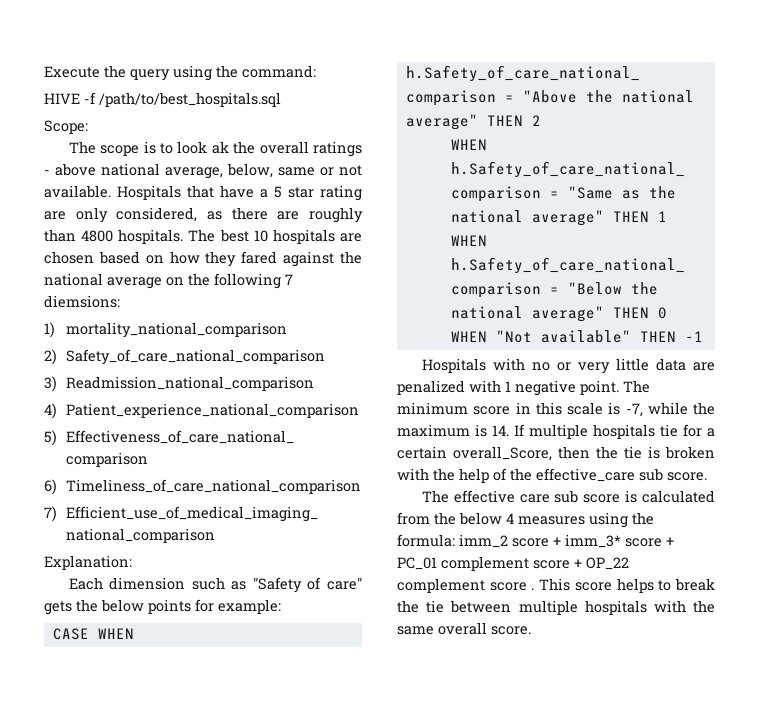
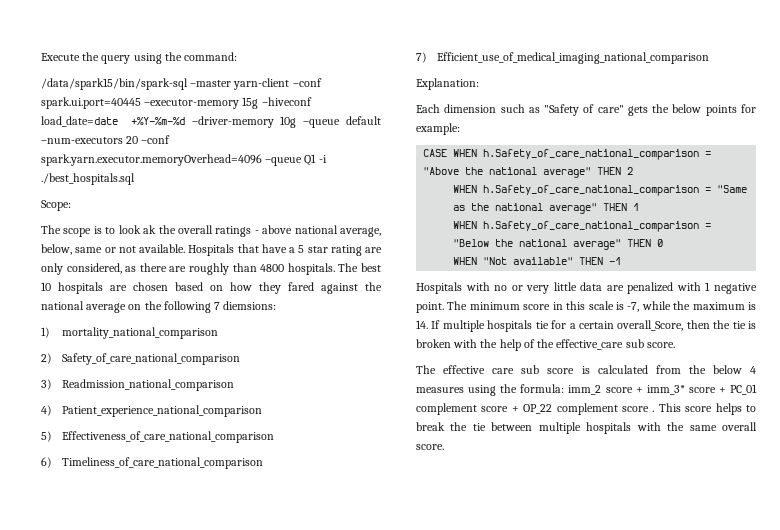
- HIVE -f /path/to/best_hospitals.sql
+ /data/spark15/bin/spark-sql –master yarn-client –conf spark.ui.port=40445 –executor-memory 15g –hiveconf load_date=date +%Y-%m-%d –driver-memory 10g –queue default –num-executors 20 –conf spark.yarn.executor.memoryOverhead=4096 –queue Q1 -i ./best_hospitals.sql

